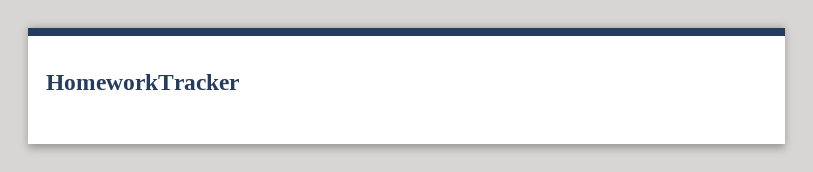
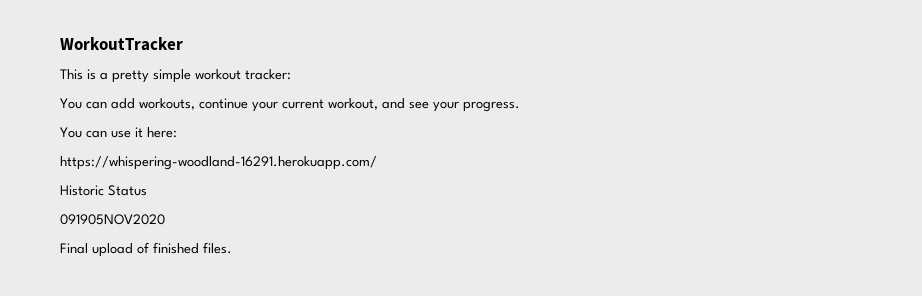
- HomeworkTracker
+ WorkoutTracker
+ This is a pretty simple workout tracker:
+ You can add workouts, continue your current workout, and see your progress.
+ You can use it here:
+ https://whispering-woodland-16291.herokuapp.com/
+ Historic Status
+ 091905NOV2020
+ Final upload of finished files.

